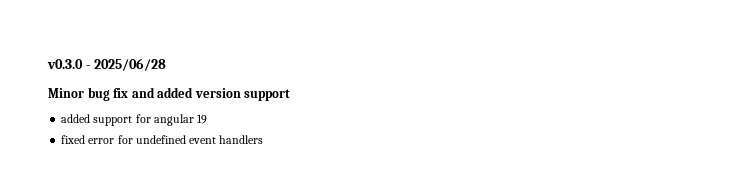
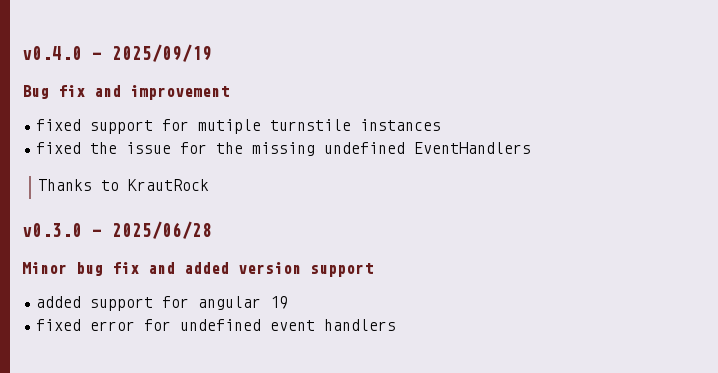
+ v0.4.0 - 2025/09/19
+ Bug fix and improvement
+ fixed support for mutiple turnstile instances
+ fixed the issue for the missing undefined EventHandlers
+ Thanks to KrautRock

